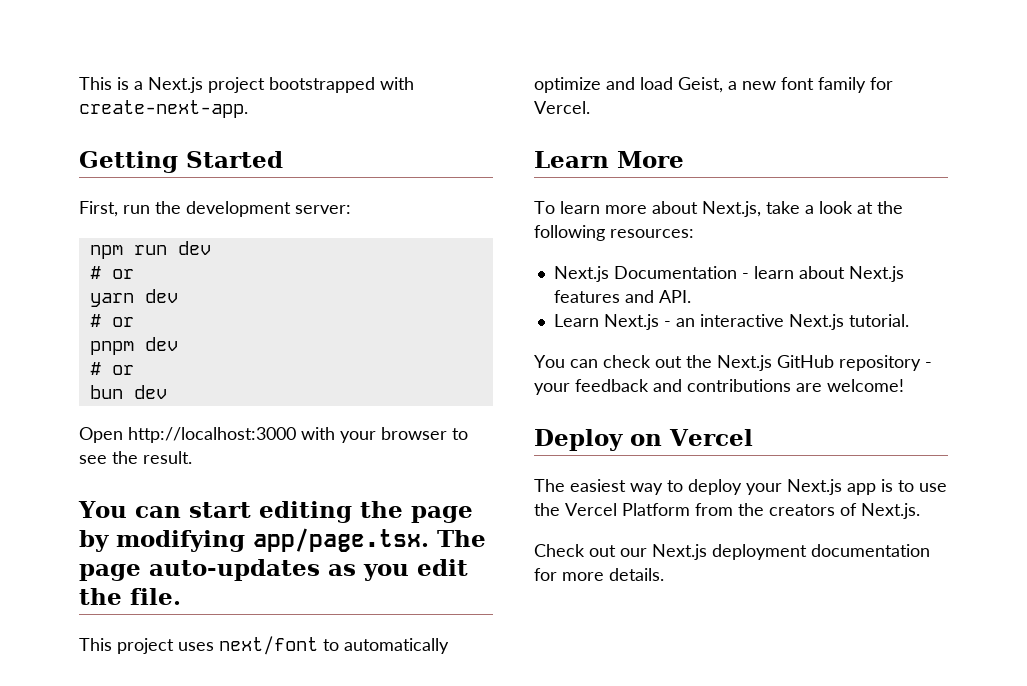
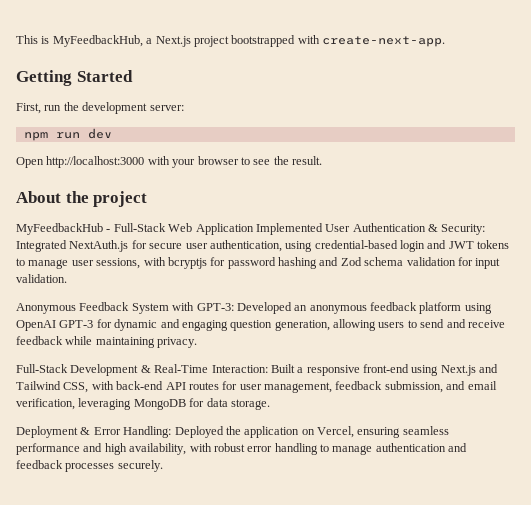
- This is a Next.js project bootstrapped with create-next-app.
+ This is MyFeedbackHub, a Next.js project bootstrapped with create-next-app.
  npm run dev
- # or
- yarn dev
- # or
- pnpm dev
- # or
- bun dev
- You can start editing the page by modifying app/page.tsx. The page auto-updates as you edit the file.
- This project uses next/font to automatically optimize and load Geist, a new font family for Vercel.
- Learn More
- To learn more about Next.js, take a look at the following resources:
- Next.js Documentation - learn about Next.js features and API.
- Learn Next.js - an interactive Next.js tutorial.
- You can check out the Next.js GitHub repository - your feedback and contributions are welcome!
- Deploy on Vercel
- The easiest way to deploy your Next.js app is to use the Vercel Platform from the creators of Next.js.
- Check out our Next.js deployment documentation for more details.
+ About the project
+ MyFeedbackHub - Full-Stack Web Application Implemented User Authentication & Security: Integrated NextAuth.js for secure user authentication, using credential-based login and JWT tokens to manage user sessions, with bcryptjs for password hashing and Zod schema validation for input validation.
+ Anonymous Feedback System with GPT-3: Developed an anonymous feedback platform using OpenAI GPT-3 for dynamic and engaging question generation, allowing users to send and receive feedback while maintaining privacy.
+ Full-Stack Development & Real-Time Interaction: Built a responsive front-end using Next.js and Tailwind CSS, with back-end API routes for user management, feedback submission, and email verification, leveraging MongoDB for data storage.
+ Deployment & Error Handling: Deployed the application on Vercel, ensuring seamless performance and high availability, with robust error handling to manage authentication and feedback processes securely.

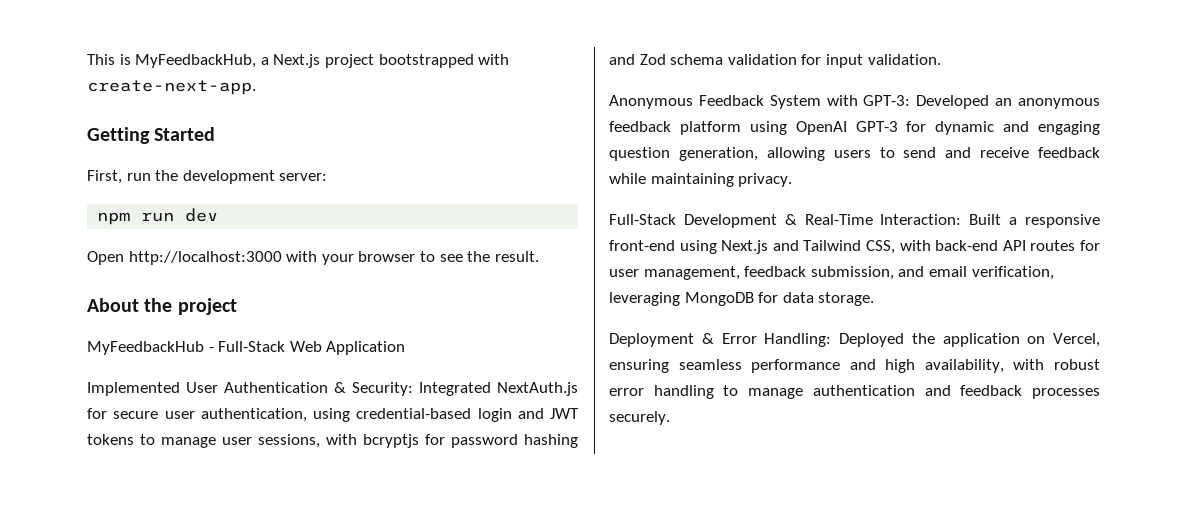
- MyFeedbackHub - Full-Stack Web Application Implemented User Authentication & Security: Integrated NextAuth.js for secure user authentication, using credential-based login and JWT tokens to manage user sessions, with bcryptjs for password hashing and Zod schema validation for input validation.
+ MyFeedbackHub - Full-Stack Web Application
+ Implemented User Authentication & Security: Integrated NextAuth.js for secure user authentication, using credential-based login and JWT tokens to manage user sessions, with bcryptjs for password hashing and Zod schema validation for input validation.

